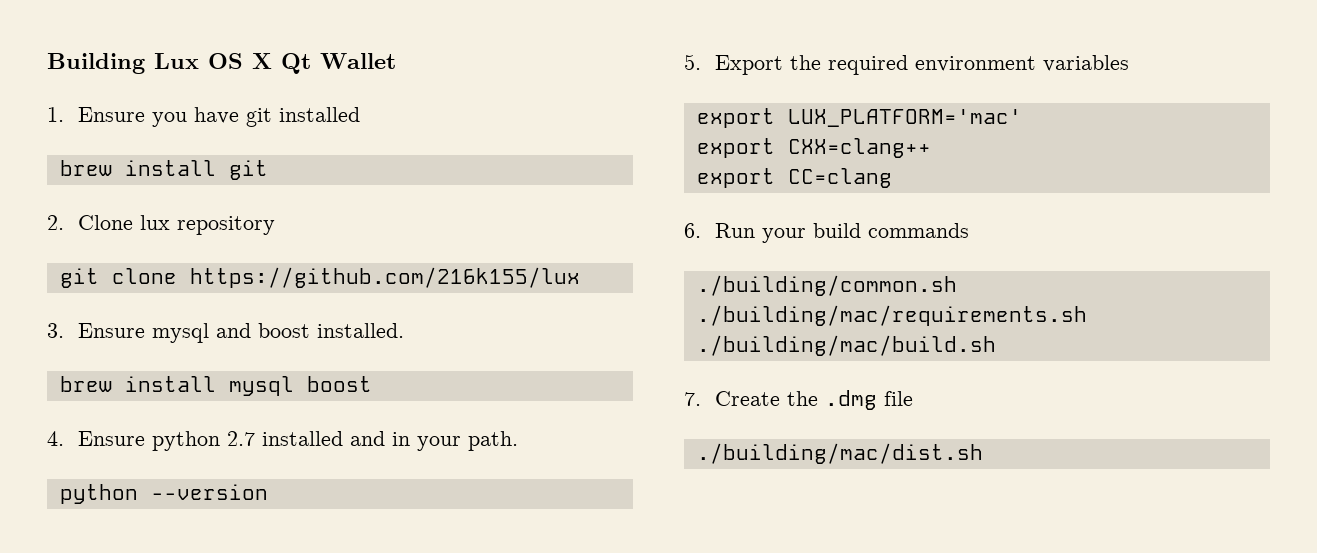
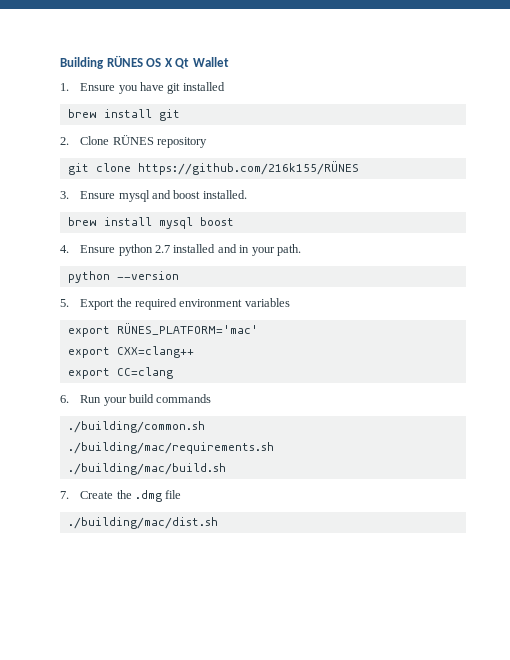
- Building Lux OS X Qt Wallet
+ Building RÜNES OS X Qt Wallet
- 2. Clone lux repository
+ 2. Clone RÜNES repository
- git clone https://github.com/216k155/lux
+ git clone https://github.com/216k155/RÜNES
- export LUX_PLATFORM='mac'
+ export RÜNES_PLATFORM='mac'

